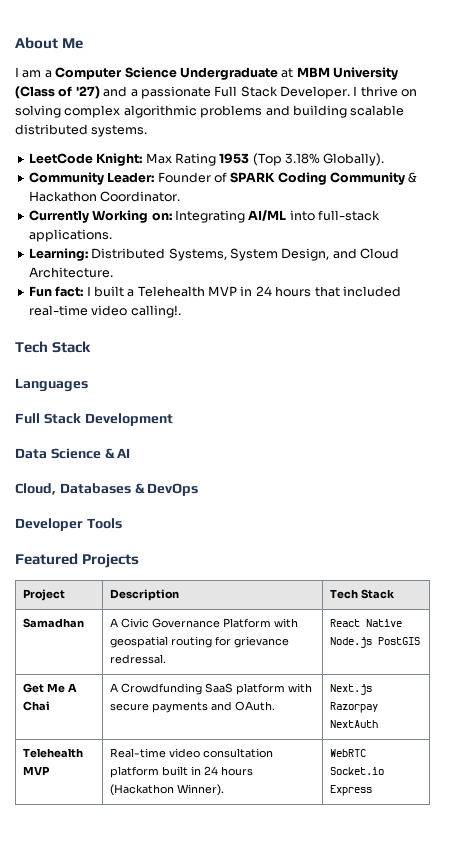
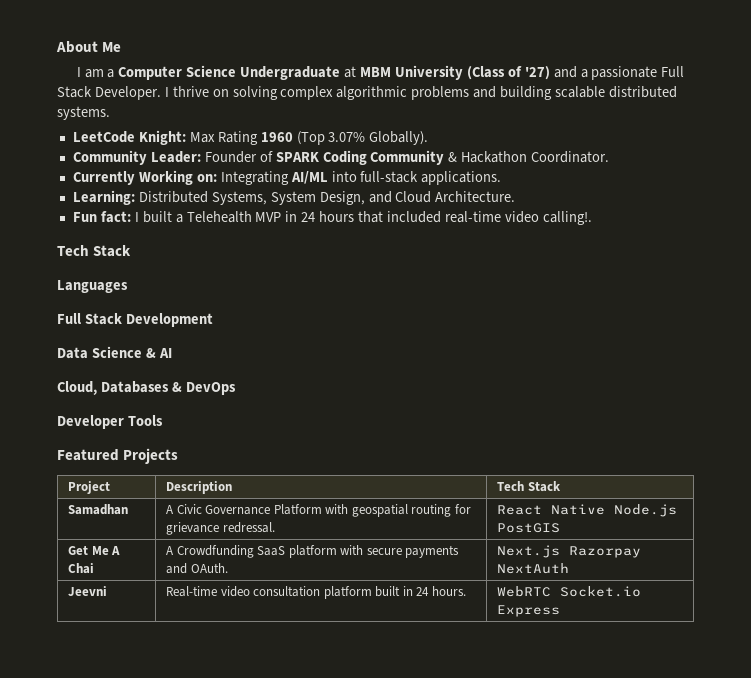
- LeetCode Knight: Max Rating 1953 (Top 3.18% Globally).
+ LeetCode Knight: Max Rating 1960 (Top 3.07% Globally).
- Telehealth MVP | Real-time video consultation platform built in 24 hours (Hackathon Winner). | WebRTC Socket.io Express
+ Jeevni | Real-time video consultation platform built in 24 hours. | WebRTC Socket.io Express

